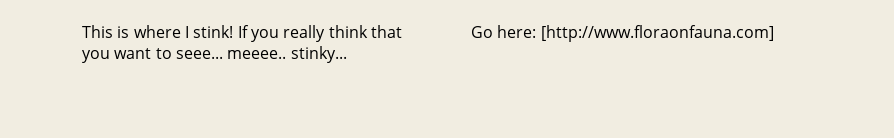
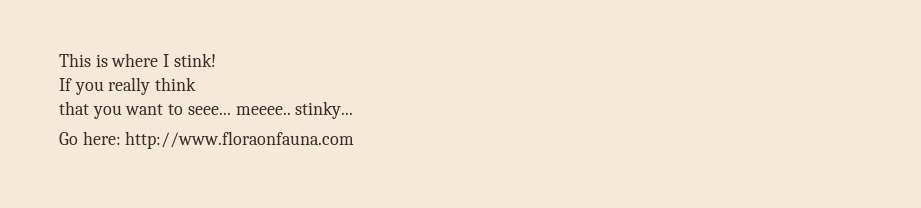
- This is where I stink! If you really think that you want to seee... meeee.. stinky...
+ This is where I stink!
+ If you really think
+ that you want to seee... meeee.. stinky...
- Go here: [http://www.floraonfauna.com]
+ Go here: http://www.floraonfauna.com

